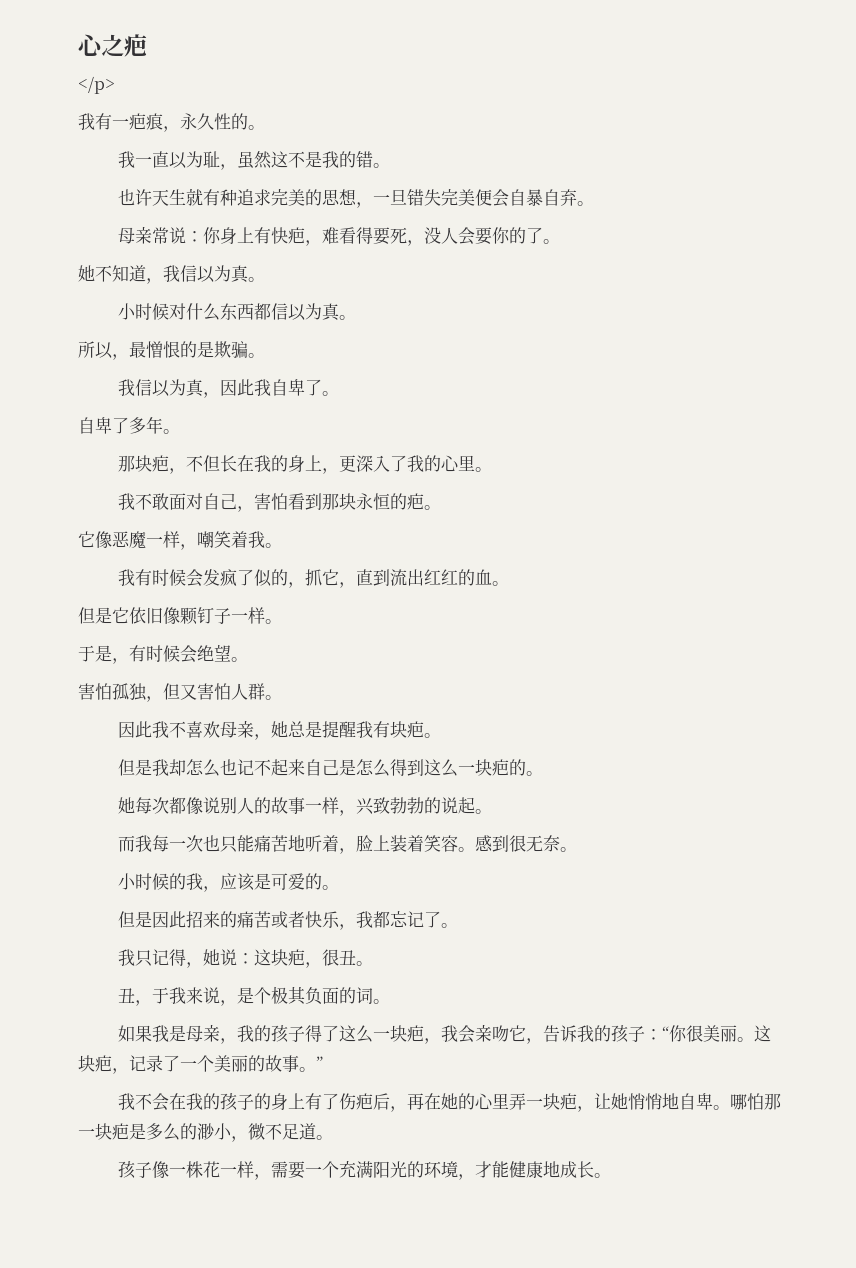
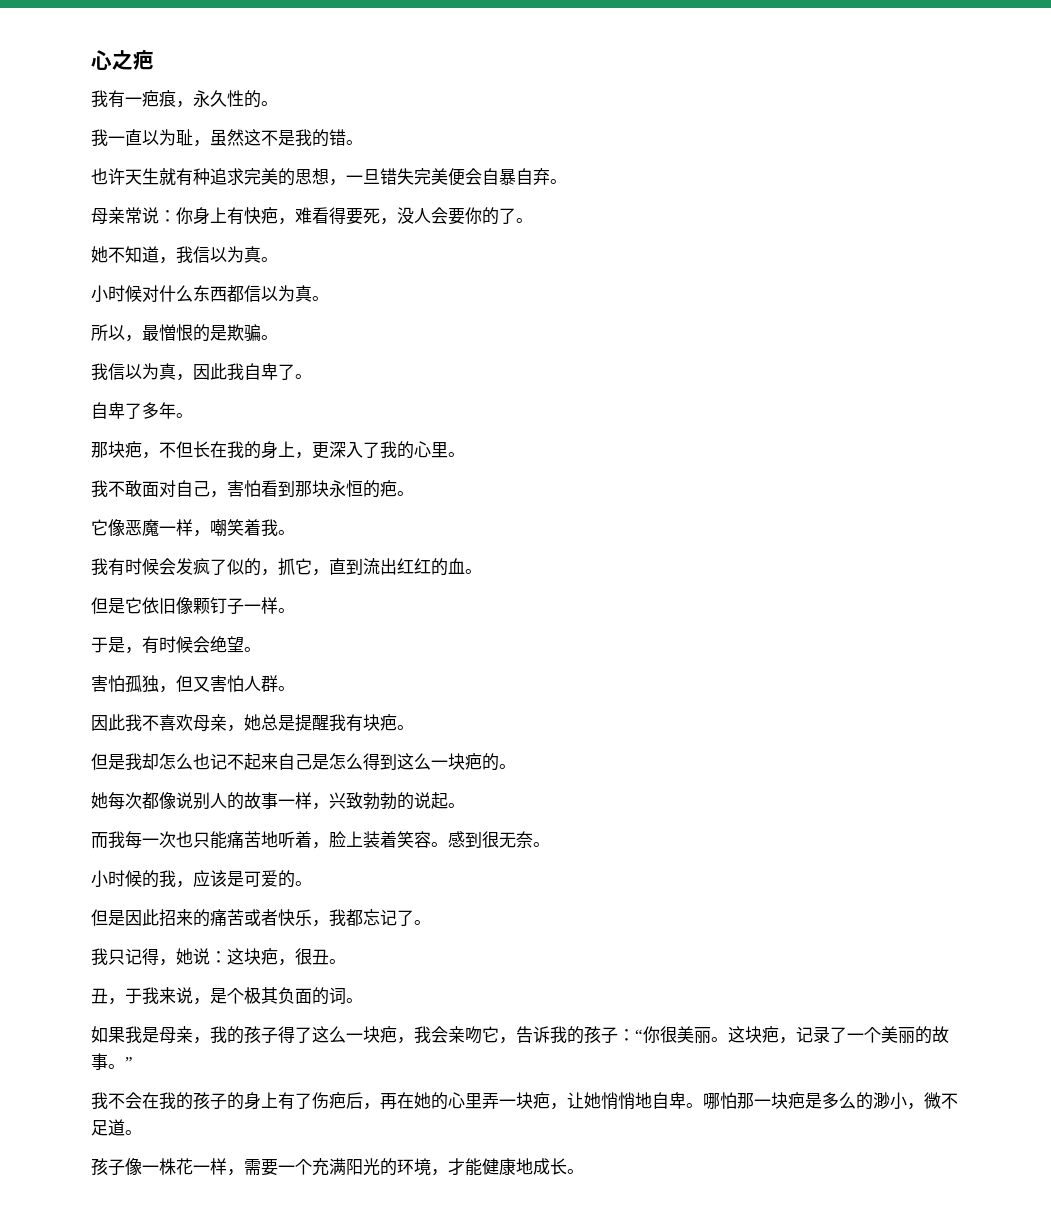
- </p>

